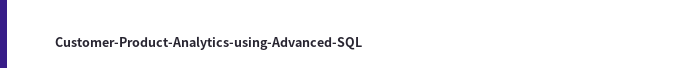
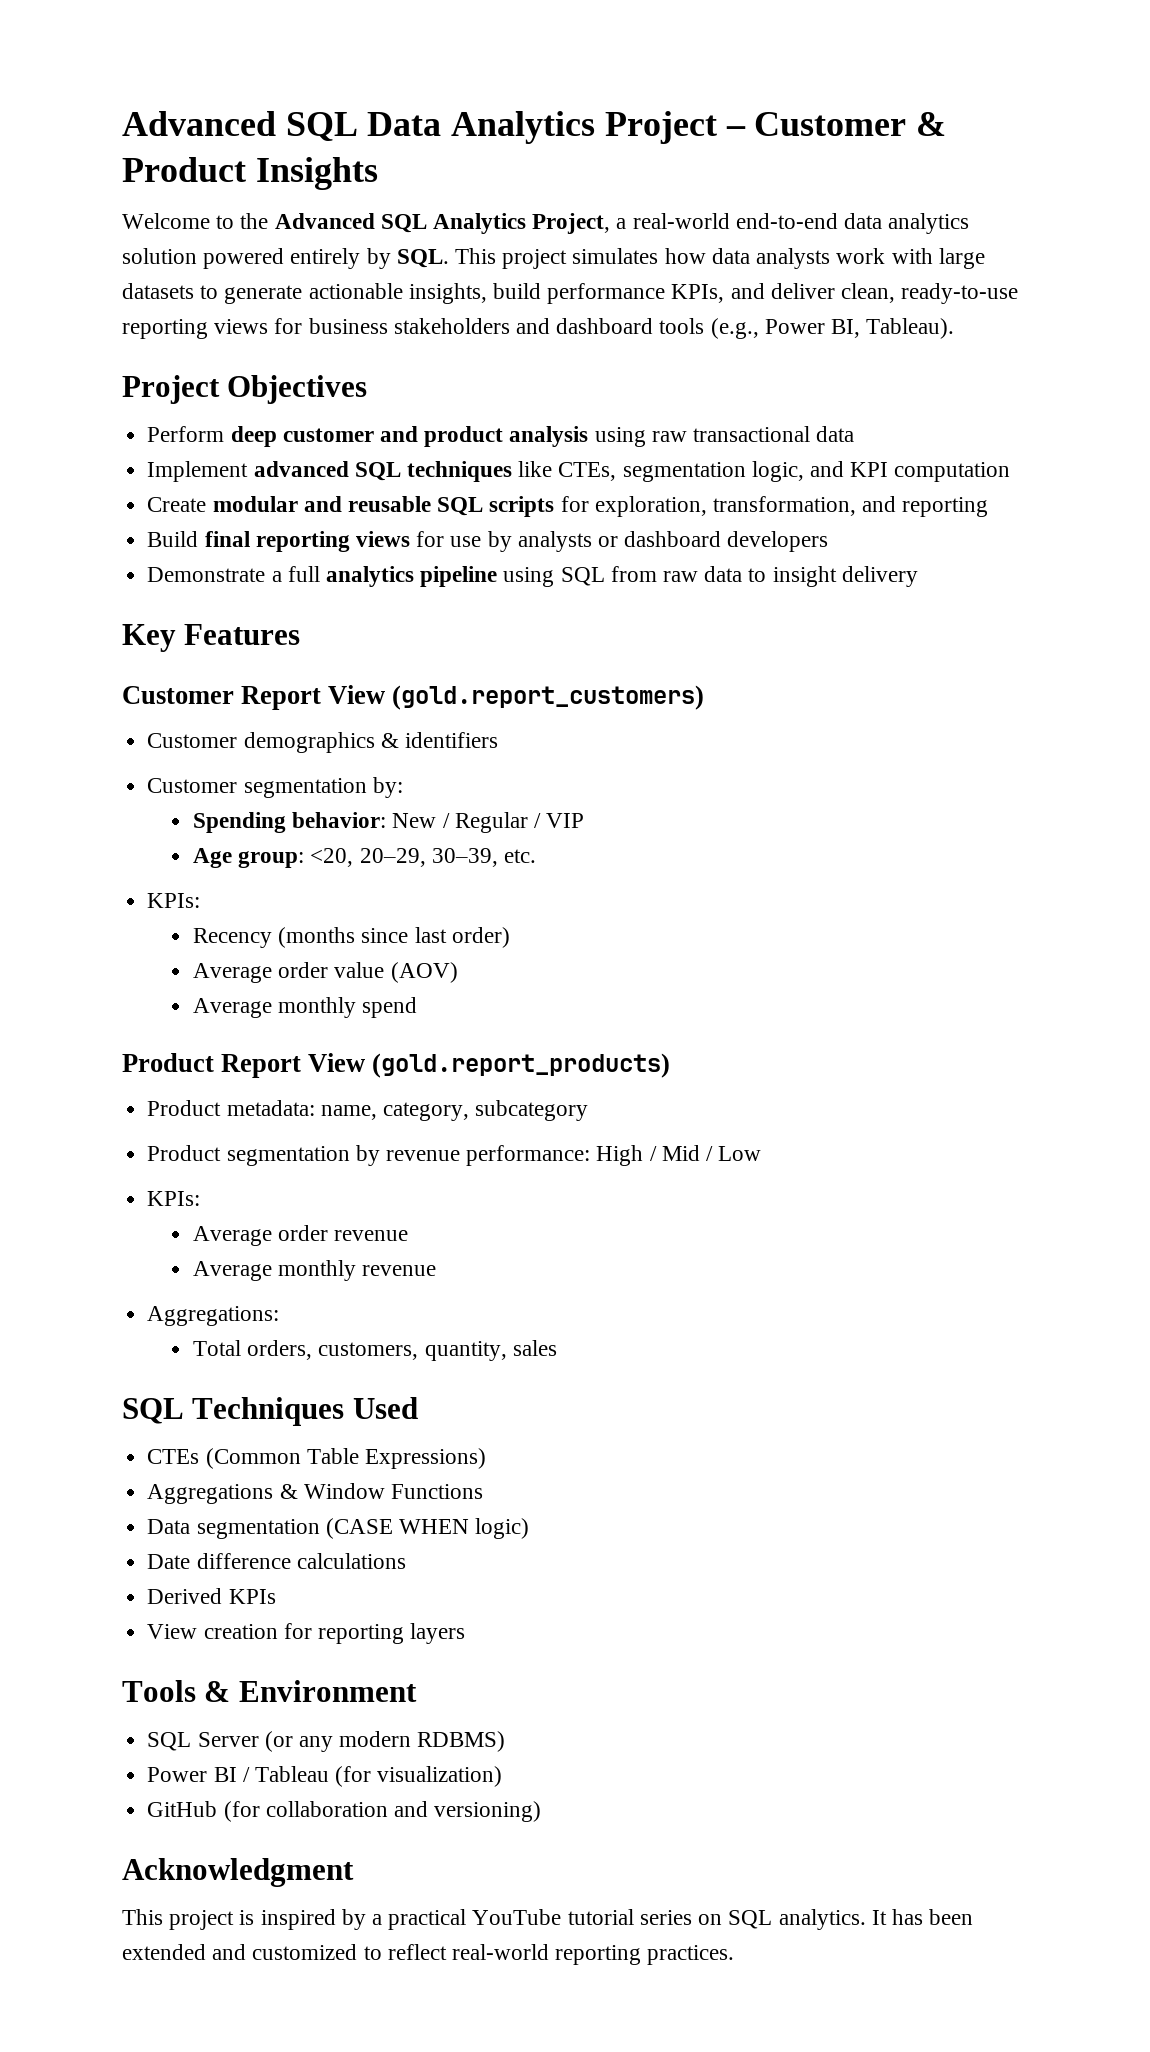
- Customer-Product-Analytics-using-Advanced-SQL
+ Advanced SQL Data Analytics Project – Customer & Product Insights
+ Welcome to the Advanced SQL Analytics Project, a real-world end-to-end data analytics solution powered entirely by SQL. This project simulates how data analysts work with large datasets to generate actionable insights, build performance KPIs, and deliver clean, ready-to-use reporting views for business stakeholders and dashboard tools (e.g., Power BI, Tableau).
+ Project Objectives
+ Perform deep customer and product analysis using raw transactional data
+ Implement advanced SQL techniques like CTEs, segmentation logic, and KPI computation
+ Create modular and reusable SQL scripts for exploration, transformation, and reporting
+ Build final reporting views for use by analysts or dashboard developers
+ Demonstrate a full analytics pipeline using SQL from raw data to insight delivery
+ Key Features
+ Customer Report View (gold.report_customers)
+ Customer demographics & identifiers
+ Customer segmentation by:
+ Spending behavior: New / Regular / VIP
+ Age group: <20, 20–29, 30–39, etc.
+ KPIs:
+ Recency (months since last order)
+ Average order value (AOV)
+ Average monthly spend
+ Product Report View (gold.report_products)
+ Product metadata: name, category, subcategory
+ Product segmentation by revenue performance: High / Mid / Low
+ KPIs:
+ Average order revenue
+ Average monthly revenue
+ Aggregations:
+ Total orders, customers, quantity, sales
+ SQL Techniques Used
+ CTEs (Common Table Expressions)
+ Aggregations & Window Functions
+ Data segmentation (CASE WHEN logic)
+ Date difference calculations
+ Derived KPIs
+ View creation for reporting layers
+ Tools & Environment
+ SQL Server (or any modern RDBMS)
+ Power BI / Tableau (for visualization)
+ GitHub (for collaboration and versioning)
+ Acknowledgment
+ This project is inspired by a practical YouTube tutorial series on SQL analytics. It has been extended and customized to reflect real-world reporting practices.

